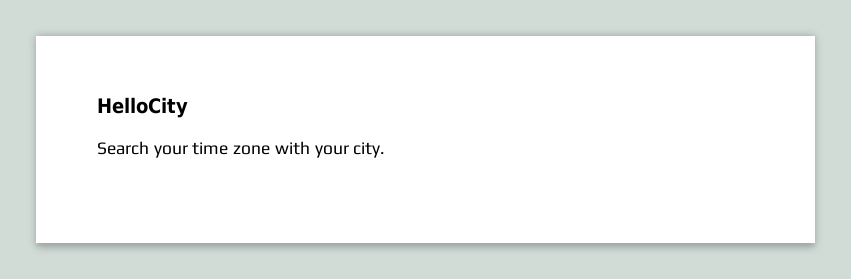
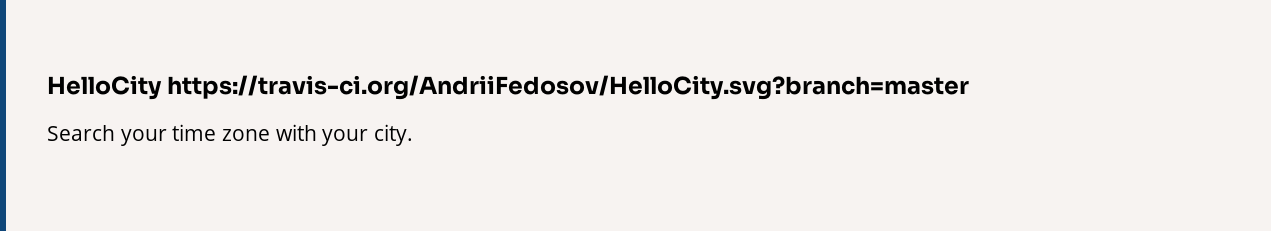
- HelloCity
+ HelloCity https://travis-ci.org/AndriiFedosov/HelloCity.svg?branch=master

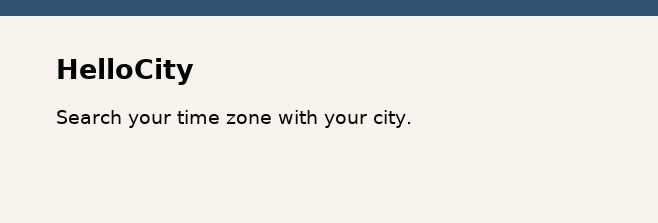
- HelloCity https://travis-ci.org/AndriiFedosov/HelloCity.svg?branch=master
+ HelloCity

